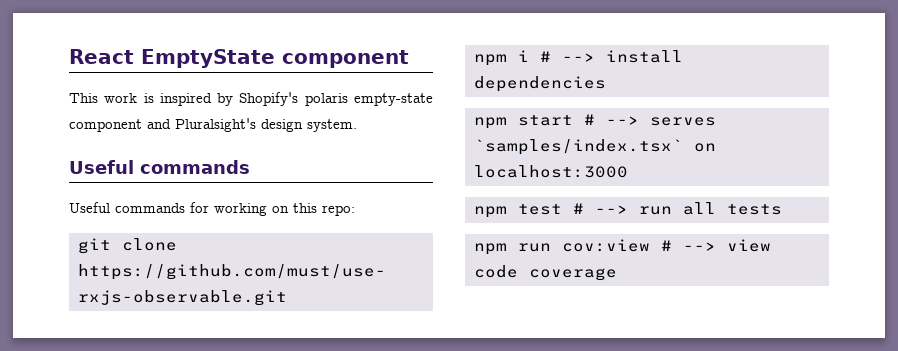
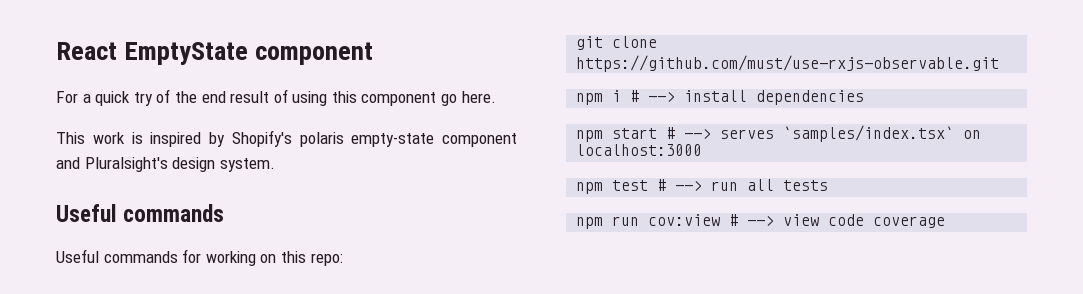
+ For a quick try of the end result of using this component go here.

